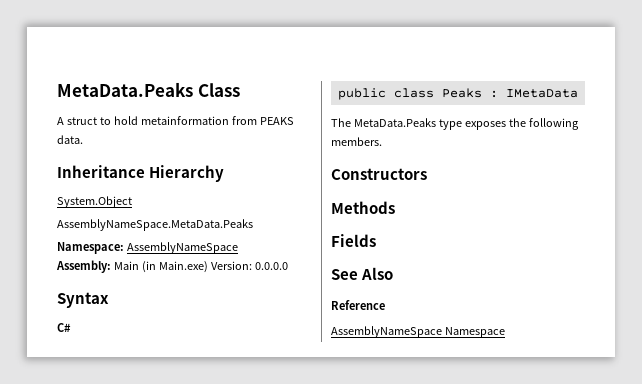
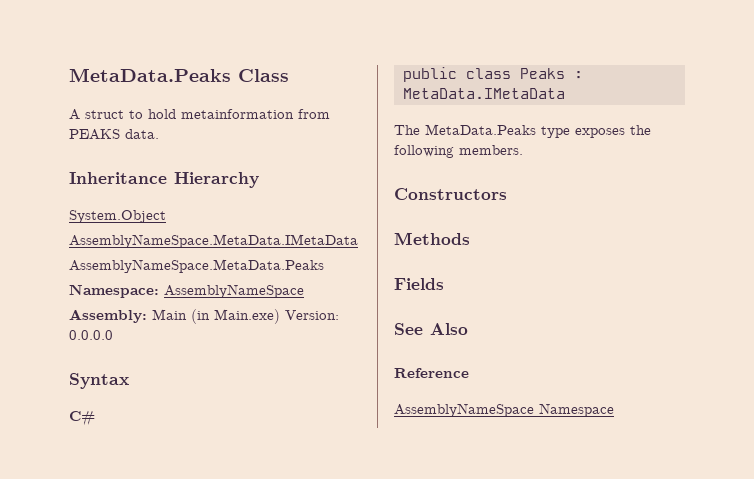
+ AssemblyNameSpace.MetaData.IMetaData
- public class Peaks : IMetaData
+ public class Peaks : MetaData.IMetaData

